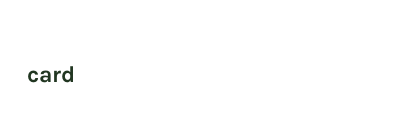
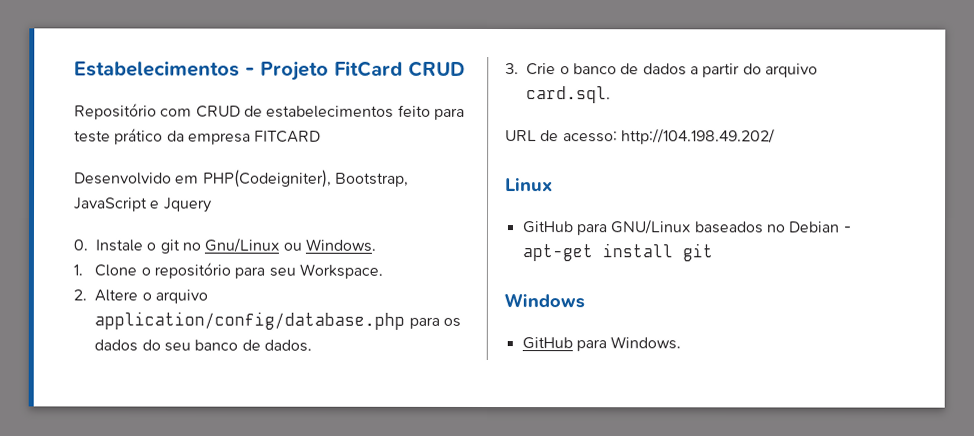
- card
+ Estabelecimentos - Projeto FitCard CRUD
+ Repositório com CRUD de estabelecimentos feito para teste prático da empresa FITCARD
+ Desenvolvido em PHP(Codeigniter), Bootstrap, JavaScript e Jquery
+ 0. Instale o git no Gnu/Linux ou Windows.
+ 1. Clone o repositório para seu Workspace.
+ 2. Altere o arquivo application/config/database.php para os dados do seu banco de dados.
+ 3. Crie o banco de dados a partir do arquivo card.sql.
+ URL de acesso: http://104.198.49.202/
+ Linux
+ GitHub para GNU/Linux baseados no Debian - apt-get install git
+ Windows
+ GitHub para Windows.

